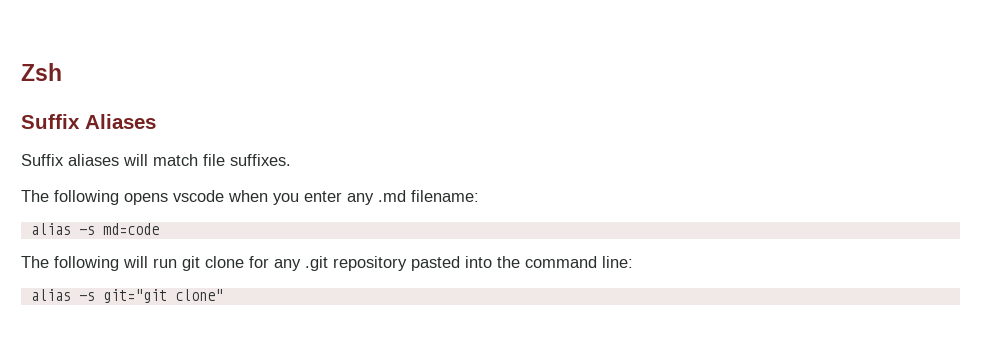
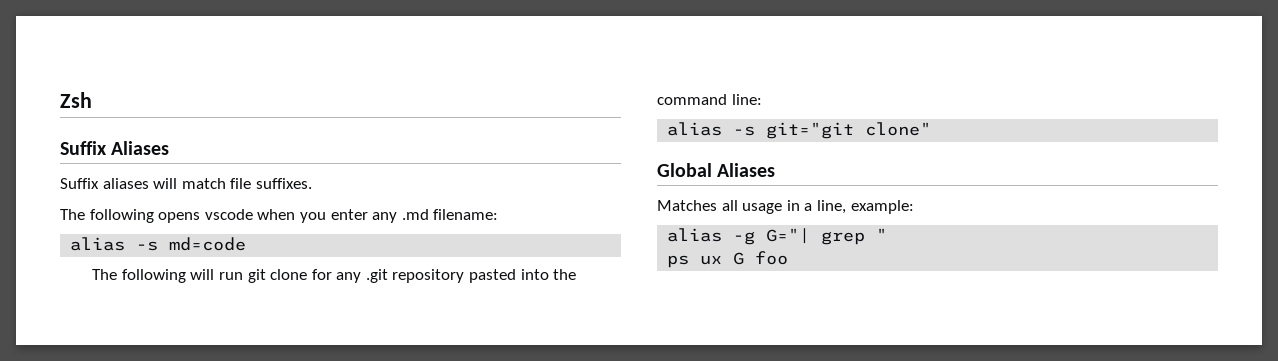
+ Global Aliases
+ Matches all usage in a line, example:
+ alias -g G="| grep "
+ ps ux G foo

